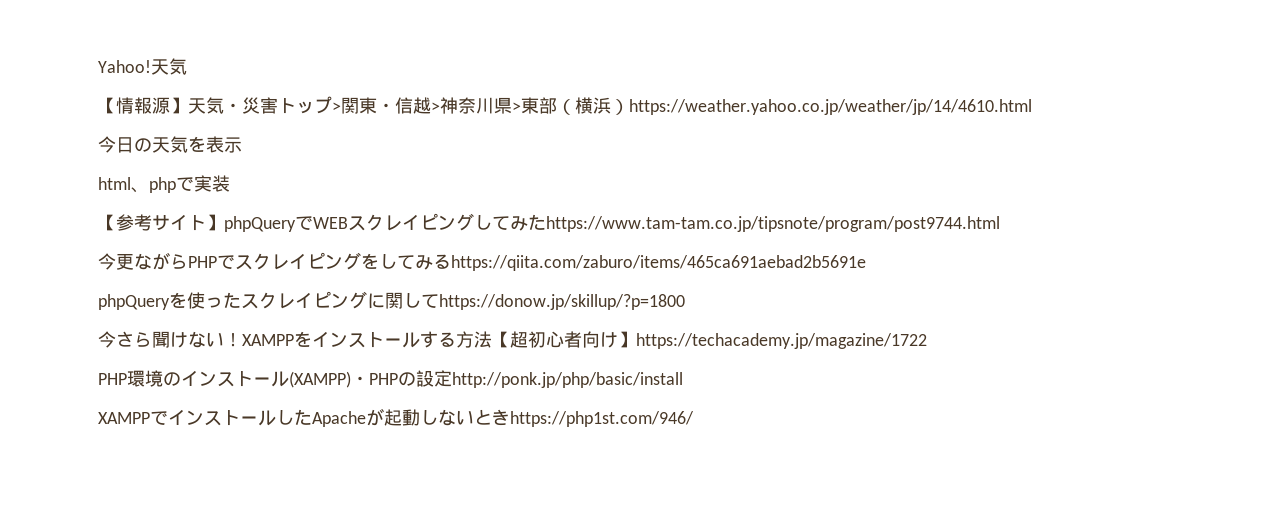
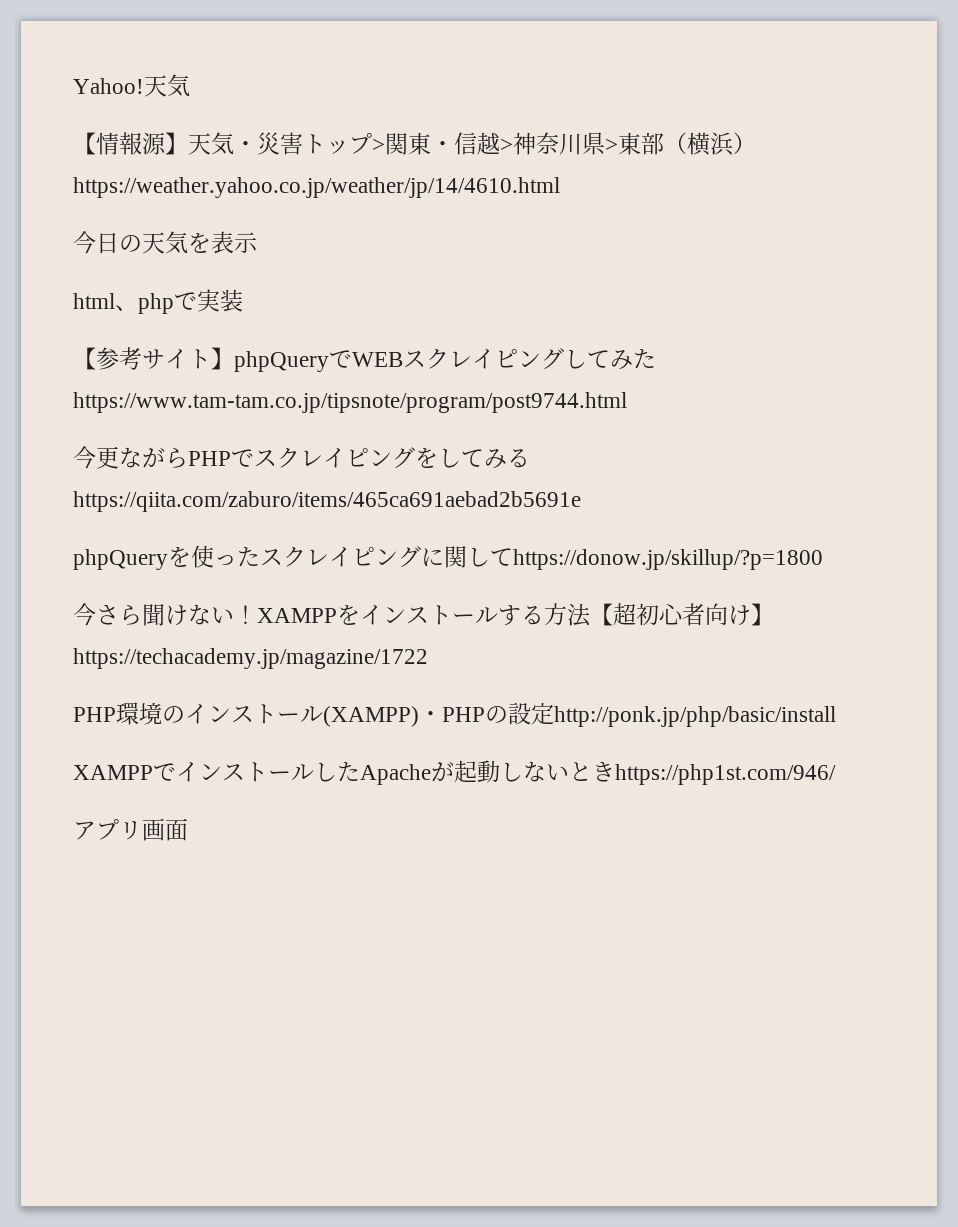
+ アプリ画面

